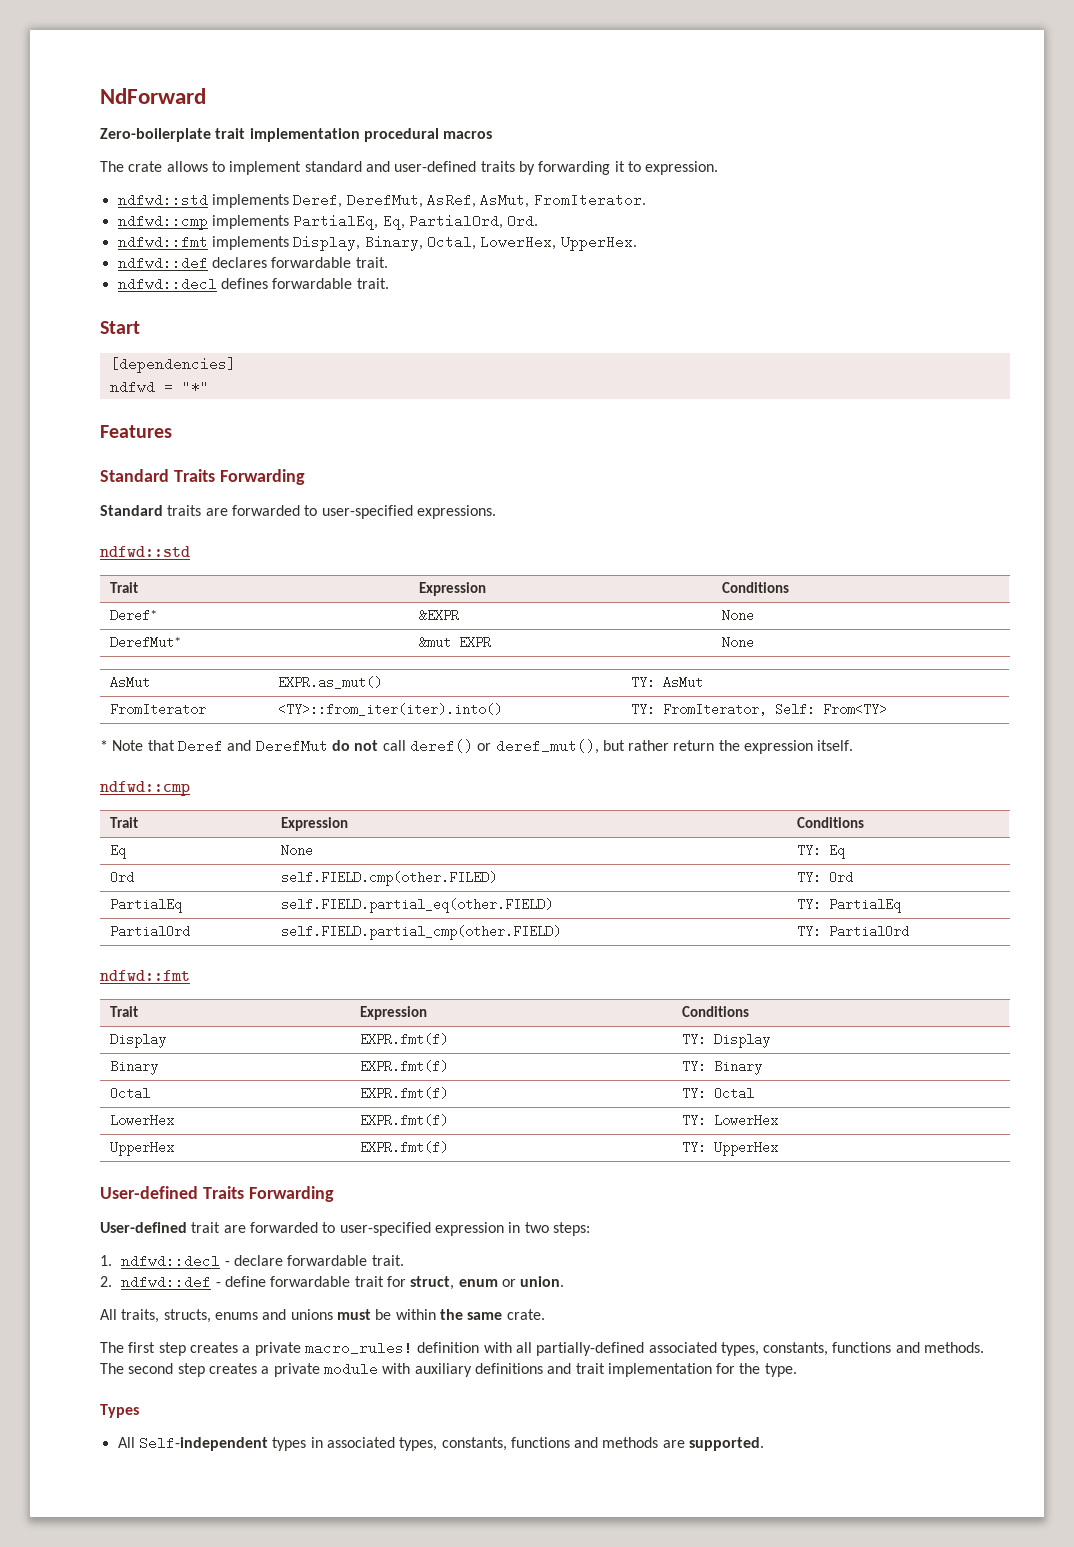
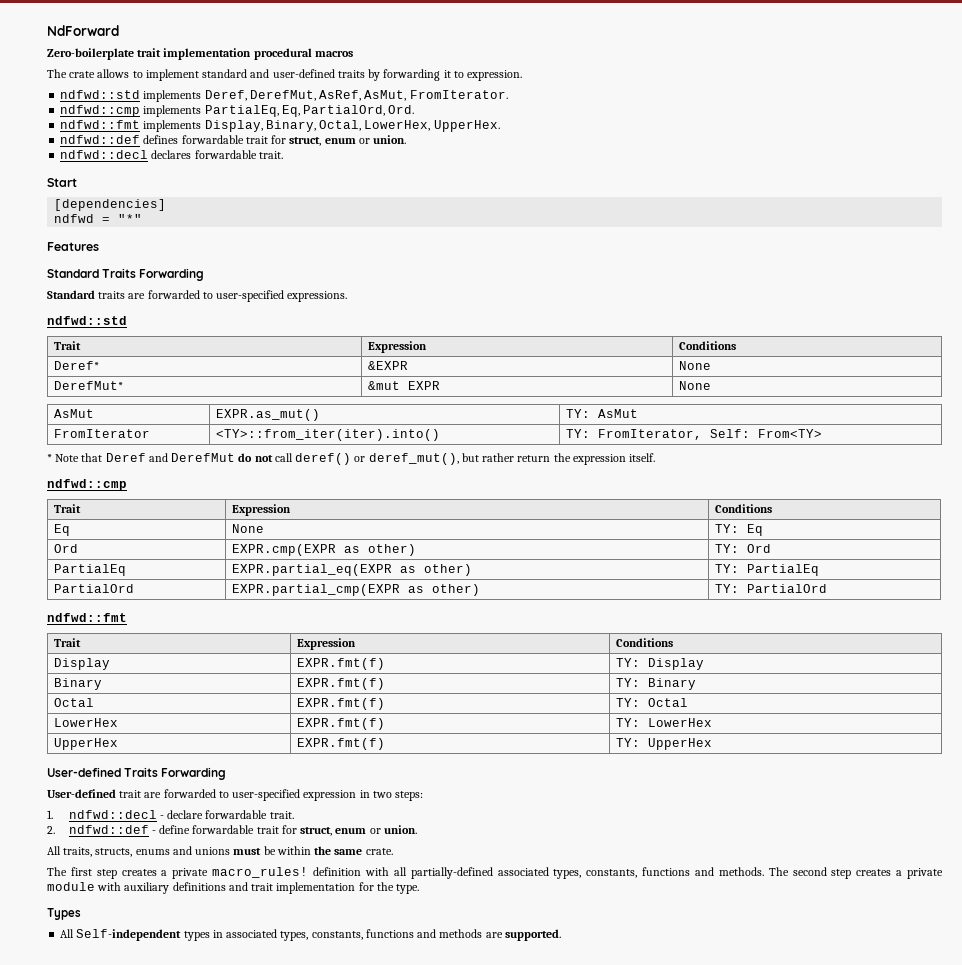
- ndfwd::def declares forwardable trait.
- ndfwd::decl defines forwardable trait.
+ ndfwd::def defines forwardable trait for struct, enum or union.
+ ndfwd::decl declares forwardable trait.
- Ord | self.FIELD.cmp(other.FILED) | TY: Ord
+ Ord | EXPR.cmp(EXPR as other) | TY: Ord
- PartialEq | self.FIELD.partial_eq(other.FIELD) | TY: PartialEq
+ PartialEq | EXPR.partial_eq(EXPR as other) | TY: PartialEq
- PartialOrd | self.FIELD.partial_cmp(other.FIELD) | TY: PartialOrd
+ PartialOrd | EXPR.partial_cmp(EXPR as other) | TY: PartialOrd

